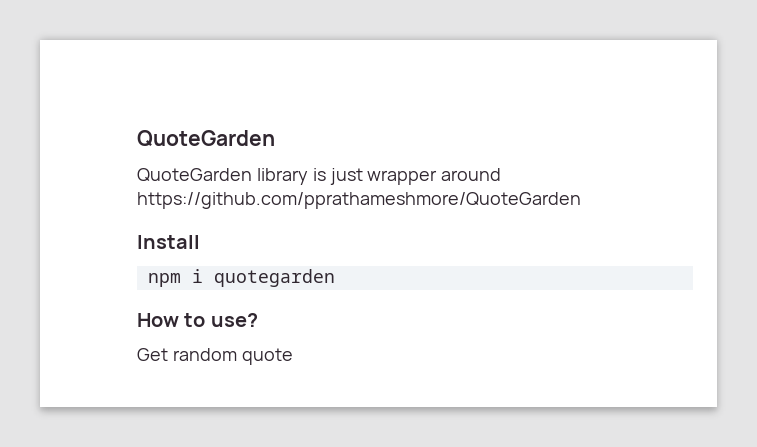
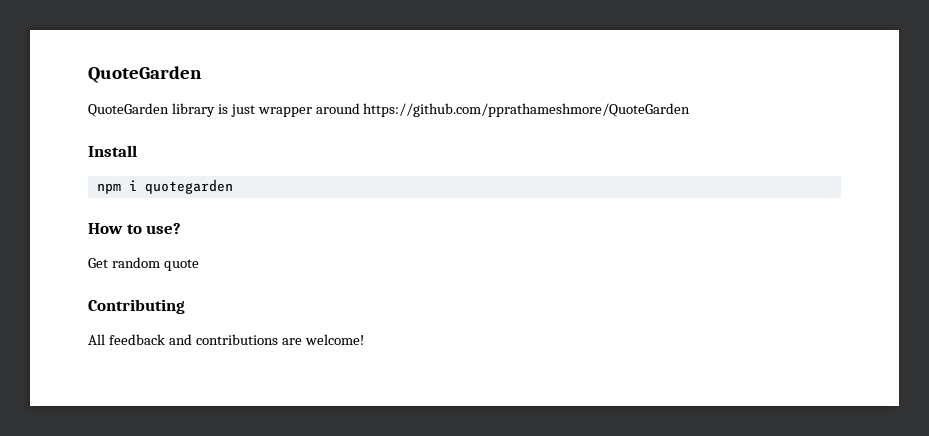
+ Contributing
+ All feedback and contributions are welcome!

